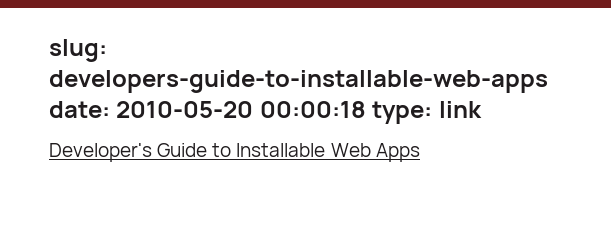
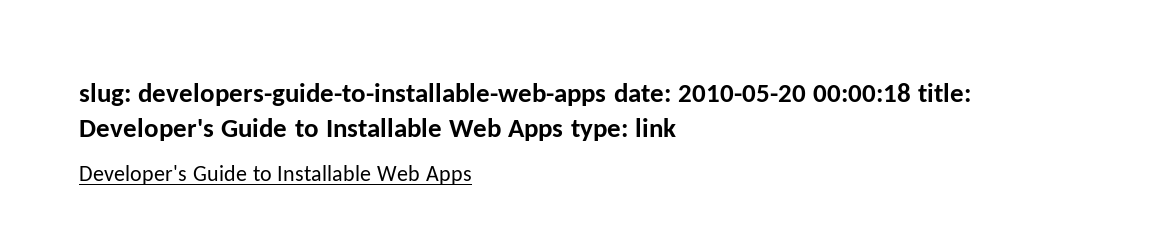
- slug: developers-guide-to-installable-web-apps date: 2010-05-20 00:00:18 type: link
+ slug: developers-guide-to-installable-web-apps date: 2010-05-20 00:00:18 title: Developer's Guide to Installable Web Apps type: link

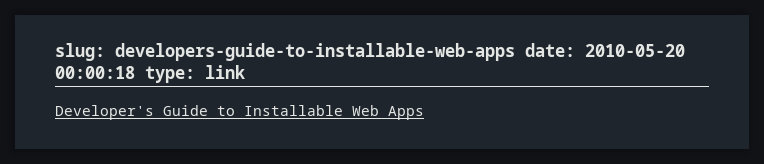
- slug: developers-guide-to-installable-web-apps date: 2010-05-20 00:00:18 title: Developer's Guide to Installable Web Apps type: link
+ slug: developers-guide-to-installable-web-apps date: 2010-05-20 00:00:18 type: link

